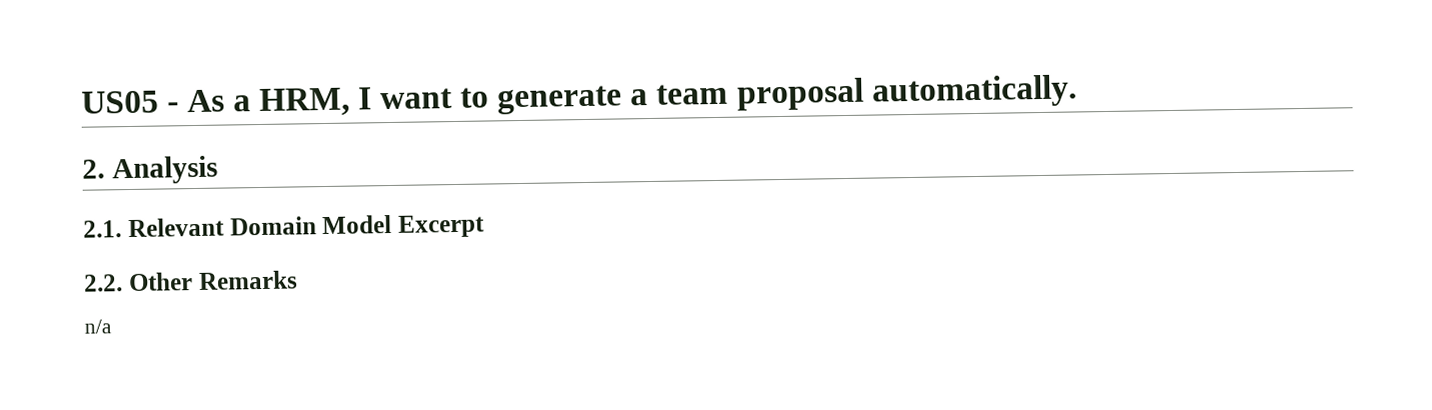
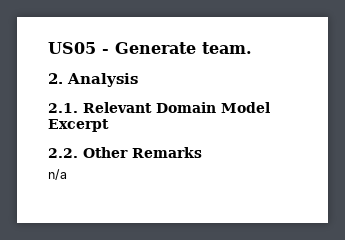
- US05 - As a HRM, I want to generate a team proposal automatically.
+ US05 - Generate team.

